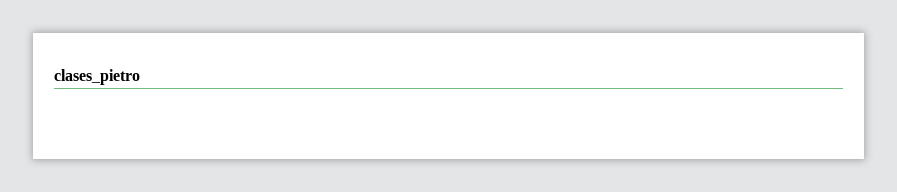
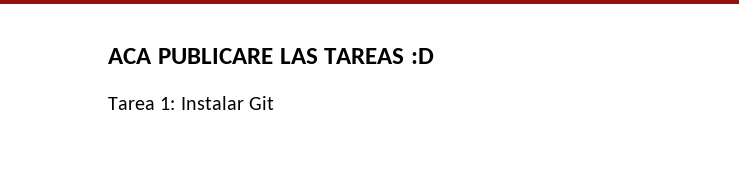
- clases_pietro
+ ACA PUBLICARE LAS TAREAS :D
+ Tarea 1: Instalar Git

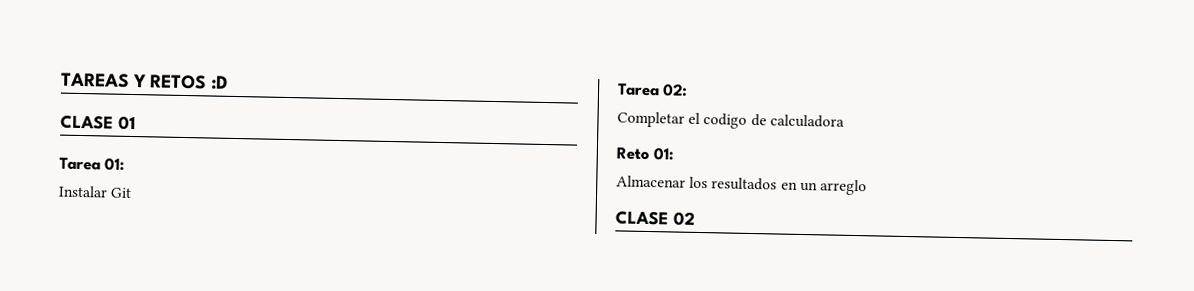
- ACA PUBLICARE LAS TAREAS :D
+ TAREAS Y RETOS :D
- Tarea 1: Instalar Git
+ CLASE 01
+ Tarea 01:
+ Instalar Git
+ Tarea 02:
+ Completar el codigo de calculadora
+ Reto 01:
+ Almacenar los resultados en un arreglo
+ CLASE 02

